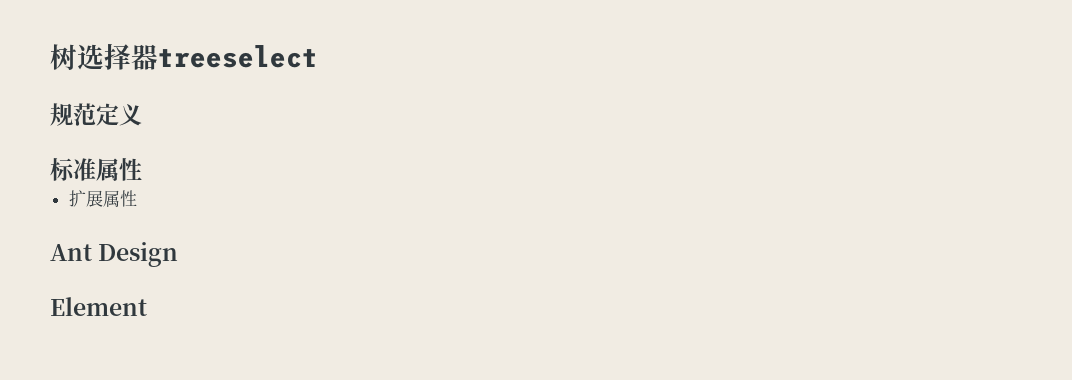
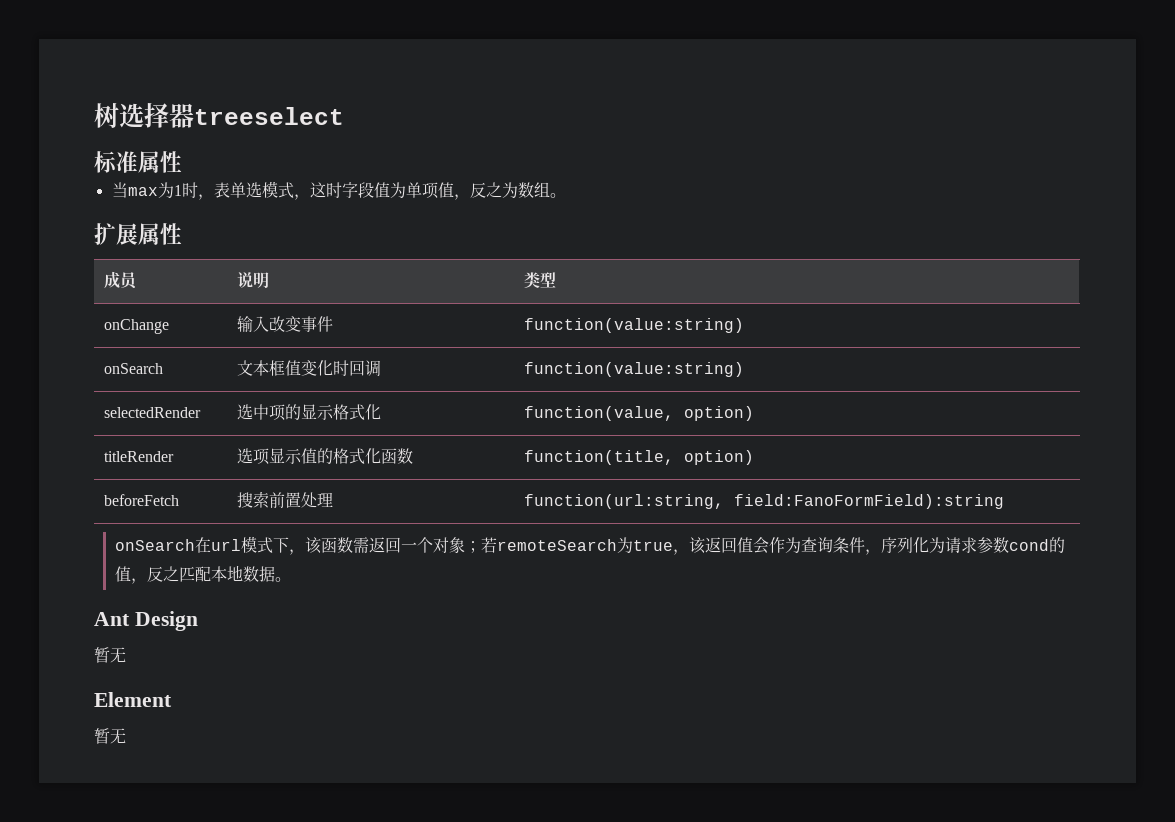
- 规范定义
+ 当max为1时，表单选模式，这时字段值为单项值，反之为数组。
  扩展属性
+ 成员 | 说明 | 类型
+ onChange | 输入改变事件 | function(value:string)
+ onSearch | 文本框值变化时回调 | function(value:string)
+ selectedRender | 选中项的显示格式化 | function(value, option)
+ titleRender | 选项显示值的格式化函数 | function(title, option)
+ beforeFetch | 搜索前置处理 | function(url:string, field:FanoFormField):string
+ onSearch在url模式下，该函数需返回一个对象；若remoteSearch为true，该返回值会作为查询条件，序列化为请求参数cond的值，反之匹配本地数据。
  Ant Design
+ 暂无
  Element
+ 暂无

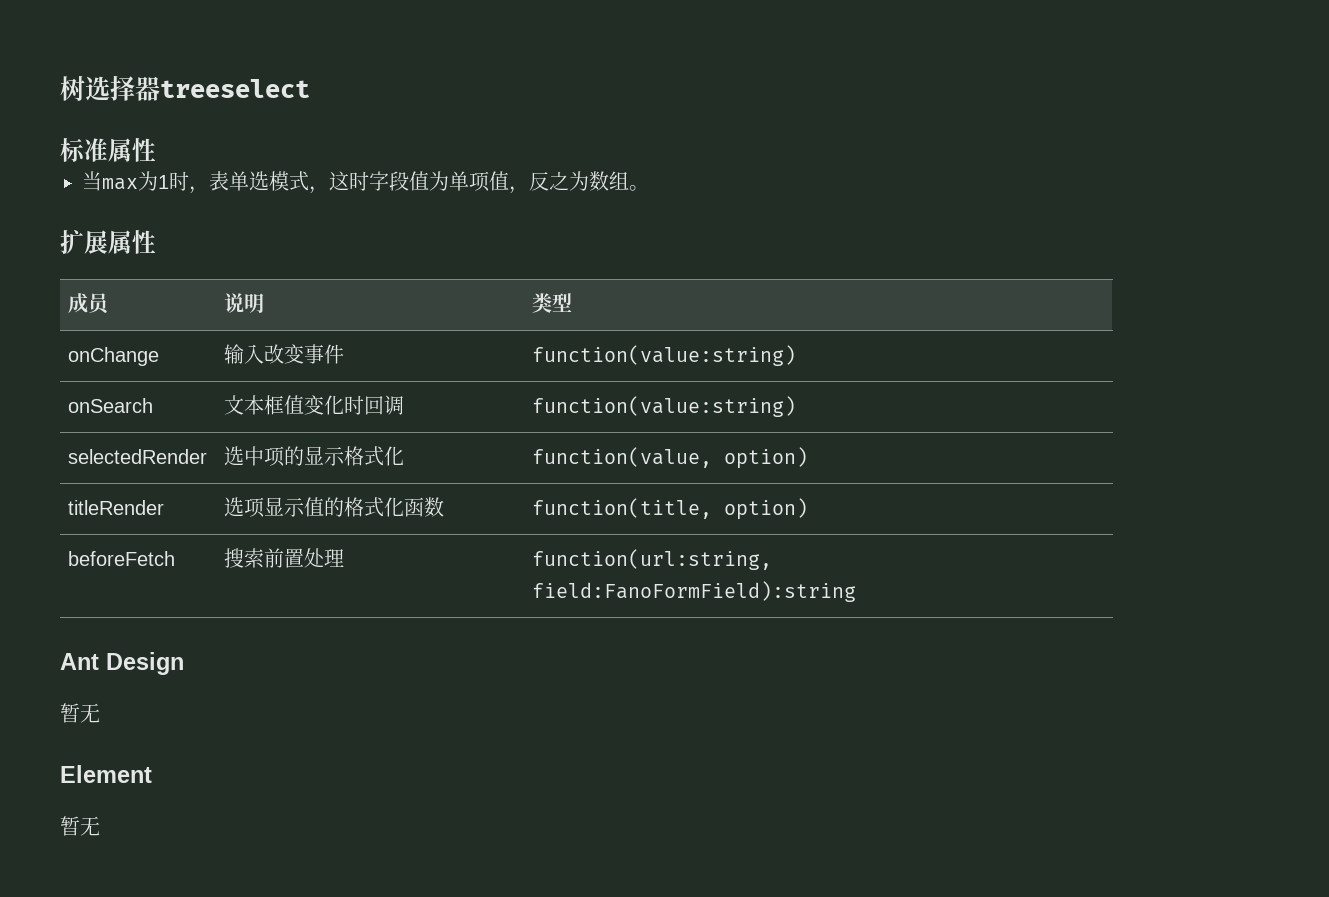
- onSearch在url模式下，该函数需返回一个对象；若remoteSearch为true，该返回值会作为查询条件，序列化为请求参数cond的值，反之匹配本地数据。

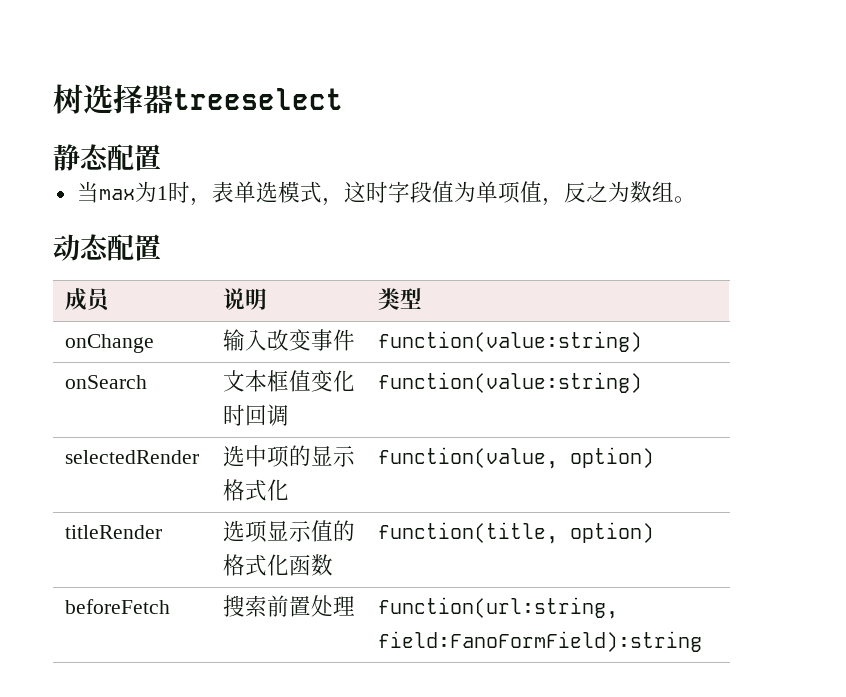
- 标准属性
+ 静态配置
- 扩展属性
+ 动态配置
- Ant Design
- 暂无
- Element
- 暂无

